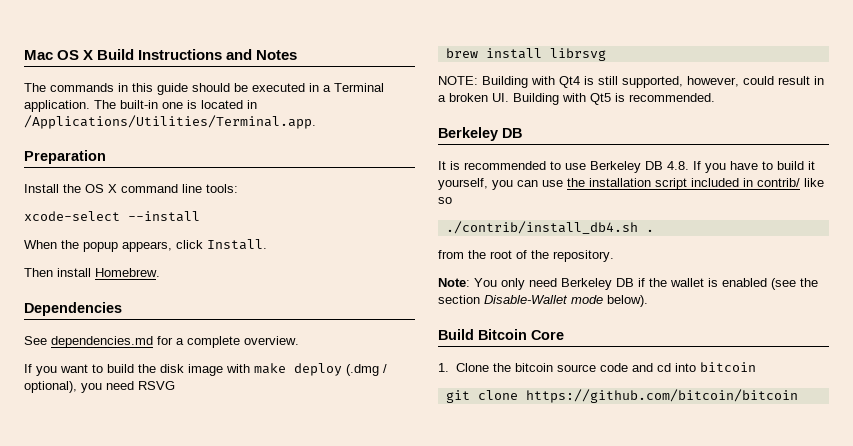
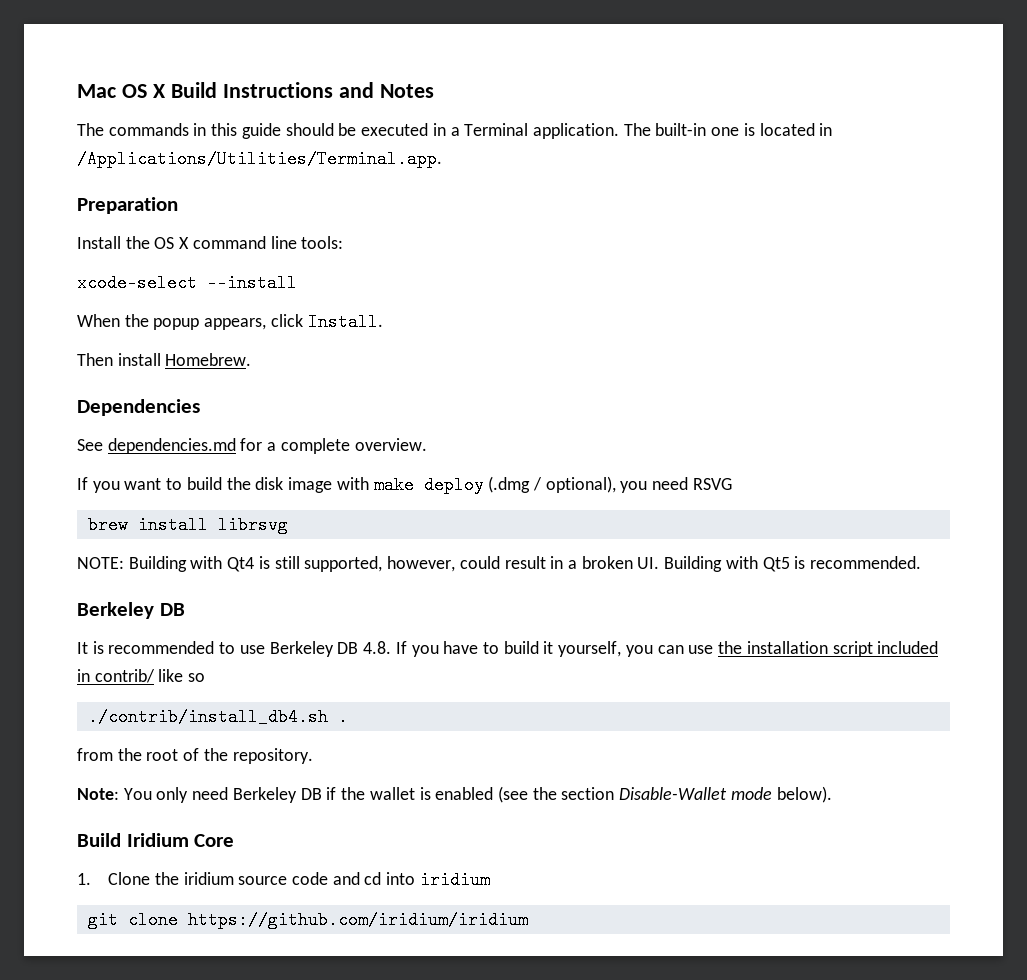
- Build Bitcoin Core
+ Build Iridium Core
- 1. Clone the bitcoin source code and cd into bitcoin
+ 1. Clone the iridium source code and cd into iridium
- git clone https://github.com/bitcoin/bitcoin
+ git clone https://github.com/iridium/iridium

